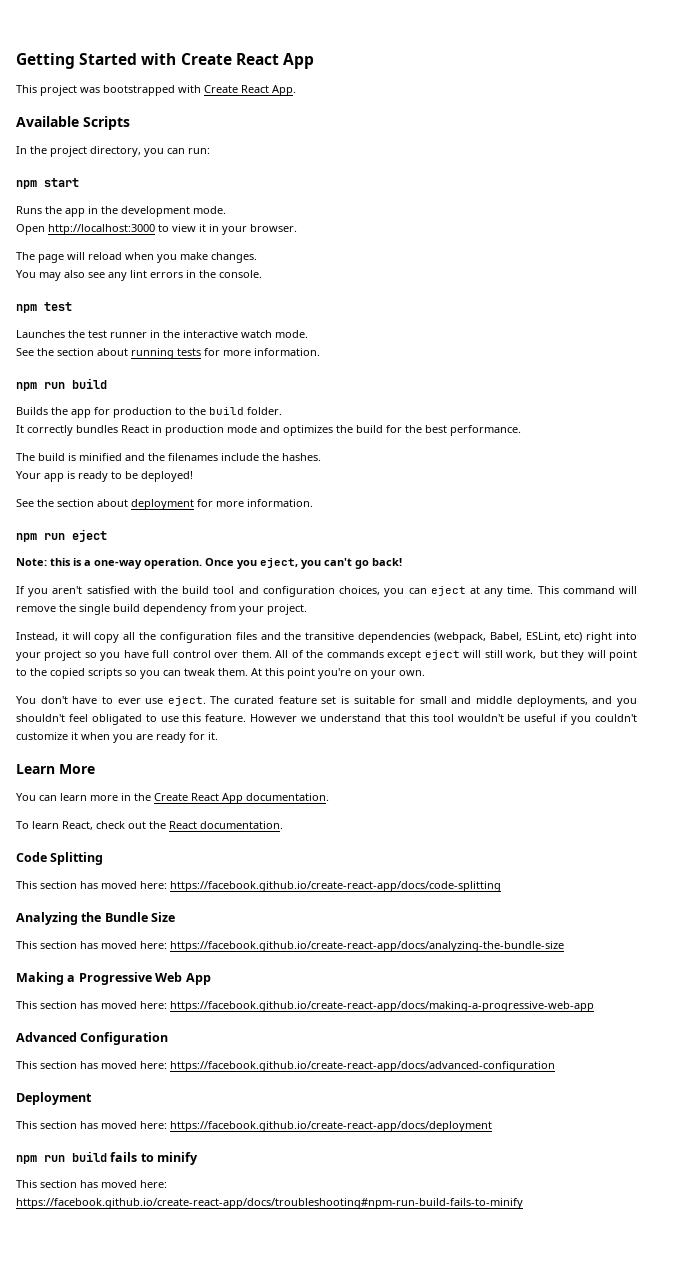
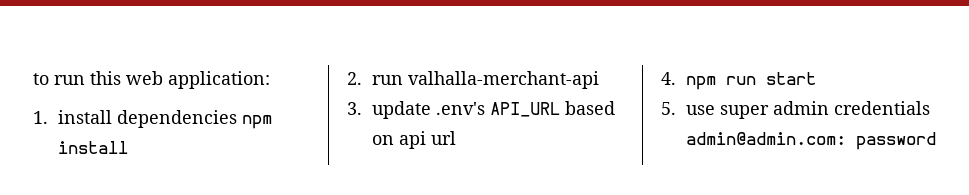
- Getting Started with Create React App
- This project was bootstrapped with Create React App.
- Available Scripts
- In the project directory, you can run:
- npm start
- Runs the app in the development mode.
- Open http://localhost:3000 to view it in your browser.
- The page will reload when you make changes.
- You may also see any lint errors in the console.
- npm test
- Launches the test runner in the interactive watch mode.
- See the section about running tests for more information.
- npm run build
- Builds the app for production to the build folder.
- It correctly bundles React in production mode and optimizes the build for the best performance.
- The build is minified and the filenames include the hashes.
- Your app is ready to be deployed!
- See the section about deployment for more information.
- npm run eject
- Note: this is a one-way operation. Once you eject, you can't go back!
- If you aren't satisfied with the build tool and configuration choices, you can eject at any time. This command will remove the single build dependency from your project.
- Instead, it will copy all the configuration files and the transitive dependencies (webpack, Babel, ESLint, etc) right into your project so you have full control over them. All of the commands except eject will still work, but they will point to the copied scripts so you can tweak them. At this point you're on your own.
- You don't have to ever use eject. The curated feature set is suitable for small and middle deployments, and you shouldn't feel obligated to use this feature. However we understand that this tool wouldn't be useful if you couldn't customize it when you are ready for it.
- Learn More
- You can learn more in the Create React App documentation.
- To learn React, check out the React documentation.
- Code Splitting
- This section has moved here: https://facebook.github.io/create-react-app/docs/code-splitting
- Analyzing the Bundle Size
- This section has moved here: https://facebook.github.io/create-react-app/docs/analyzing-the-bundle-size
- Making a Progressive Web App
- This section has moved here: https://facebook.github.io/create-react-app/docs/making-a-progressive-web-app
- Advanced Configuration
- This section has moved here: https://facebook.github.io/create-react-app/docs/advanced-configuration
- Deployment
- This section has moved here: https://facebook.github.io/create-react-app/docs/deployment
- npm run build fails to minify
- This section has moved here: https://facebook.github.io/create-react-app/docs/troubleshooting#npm-run-build-fails-to-minify
+ to run this web application:
+ 1. install dependencies npm install
+ 2. run valhalla-merchant-api
+ 3. update .env's API_URL based on api url
+ 4. npm run start
+ 5. use super admin credentials admin@admin.com: password

